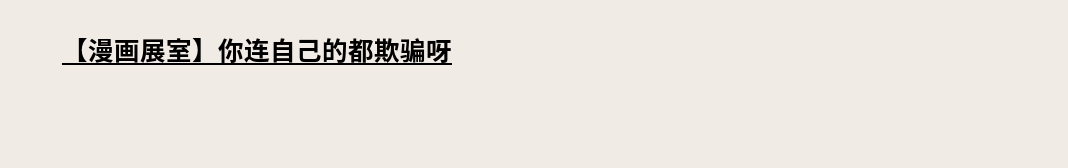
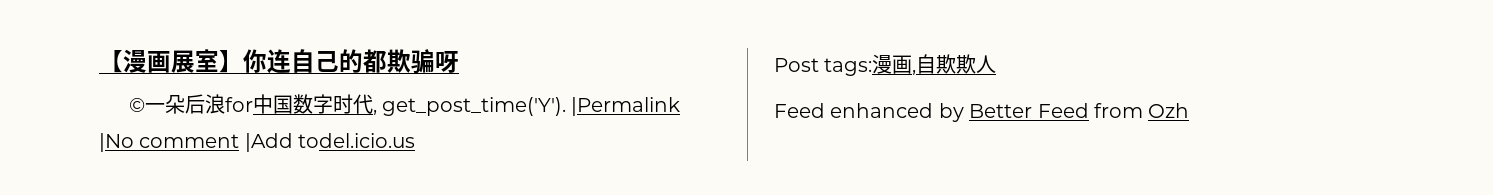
+ ©一朵后浪for中国数字时代, get_post_time('Y'). |Permalink |No comment |Add todel.icio.us
+ Post tags:漫画,自欺欺人
+ Feed enhanced by Better Feed from Ozh

